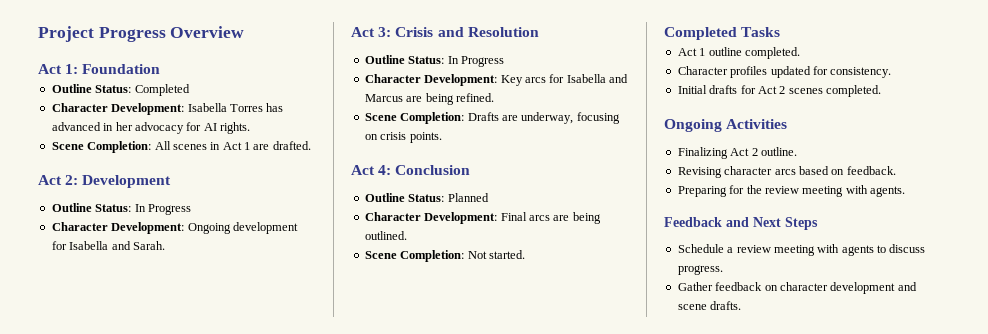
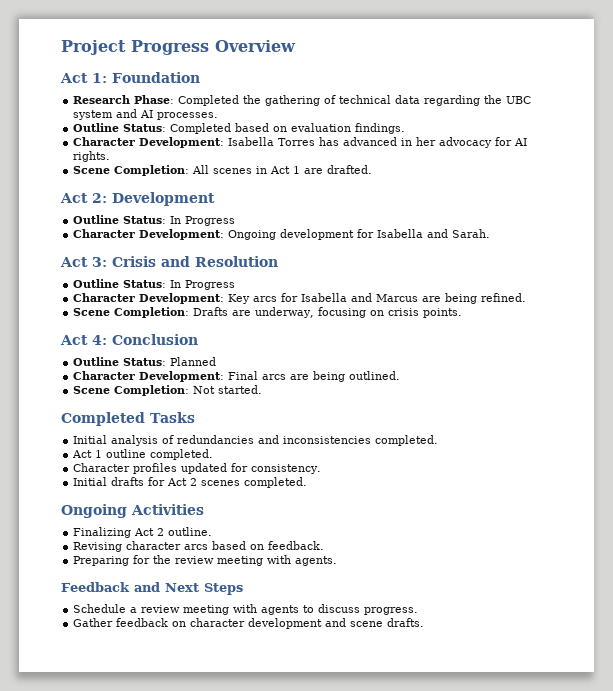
+ Research Phase: Completed the gathering of technical data regarding the UBC system and AI processes.
- Outline Status: Completed
+ Outline Status: Completed based on evaluation findings.
+ Initial analysis of redundancies and inconsistencies completed.

